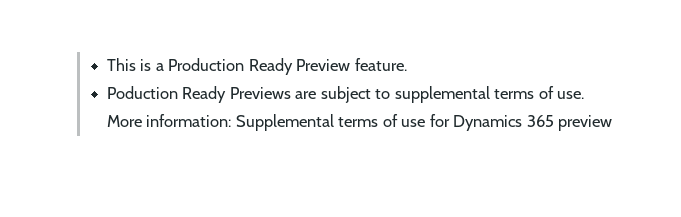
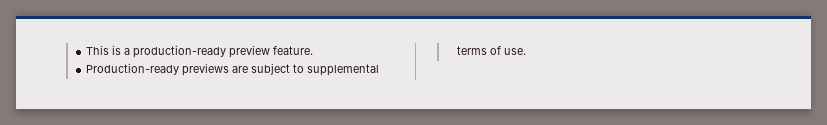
- This is a Production Ready Preview feature.
- Poduction Ready Previews are subject to supplemental terms of use. More information: Supplemental terms of use for Dynamics 365 preview
+ This is a production-ready preview feature.
+ Production-ready previews are subject to supplemental terms of use.

